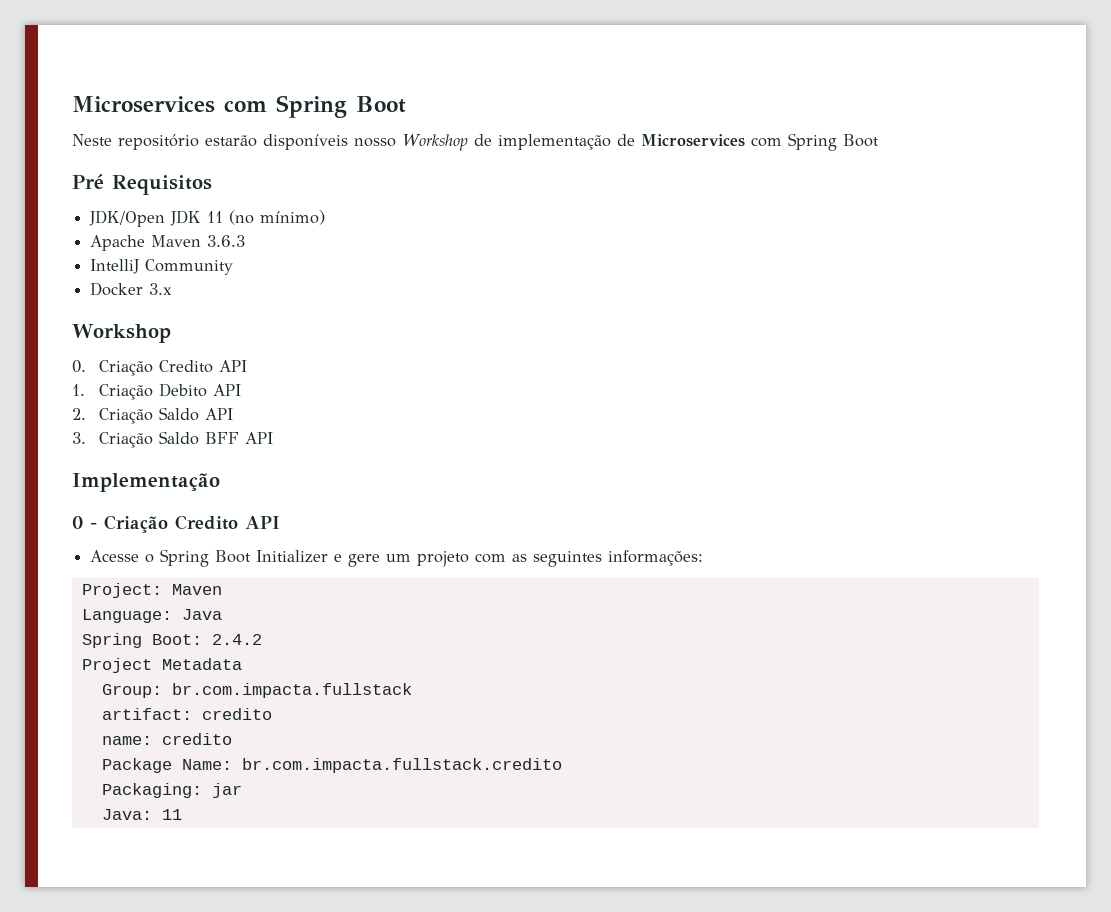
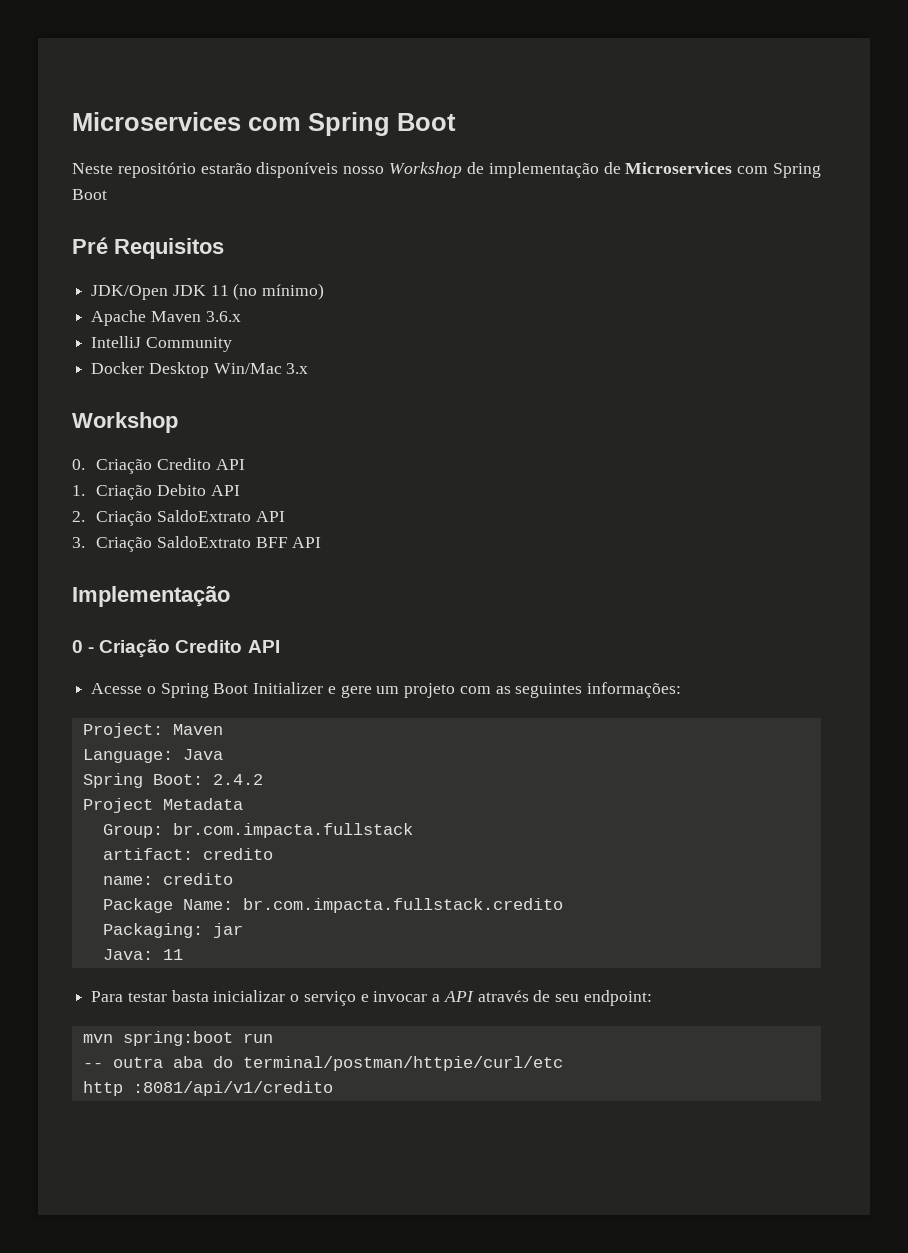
- Apache Maven 3.6.3
+ Apache Maven 3.6.x
- Docker 3.x
+ Docker Desktop Win/Mac 3.x
- 2. Criação Saldo API
+ 2. Criação SaldoExtrato API
- 3. Criação Saldo BFF API
+ 3. Criação SaldoExtrato BFF API
+ Para testar basta inicializar o serviço e invocar a API através de seu endpoint:
+ mvn spring:boot run
+ -- outra aba do terminal/postman/httpie/curl/etc
+ http :8081/api/v1/credito

